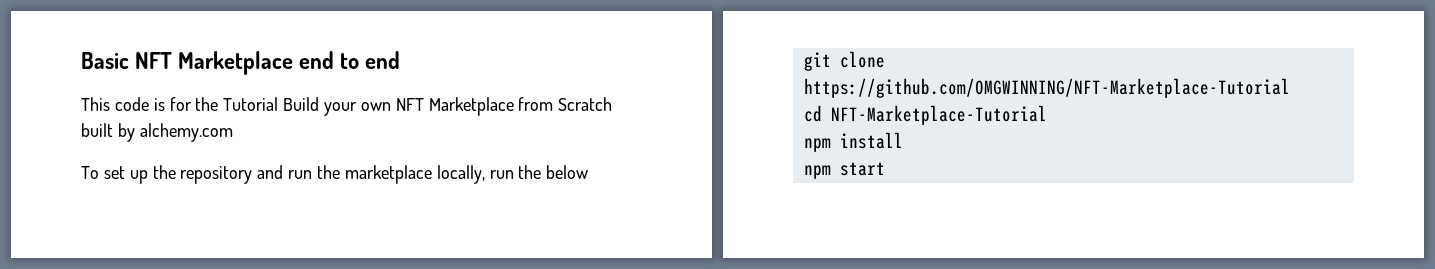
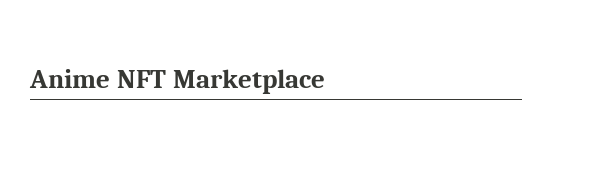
- Basic NFT Marketplace end to end
- This code is for the Tutorial Build your own NFT Marketplace from Scratch built by alchemy.com
- To set up the repository and run the marketplace locally, run the below
- git clone https://github.com/OMGWINNING/NFT-Marketplace-Tutorial
- cd NFT-Marketplace-Tutorial
- npm install
- npm start
+ Anime NFT Marketplace

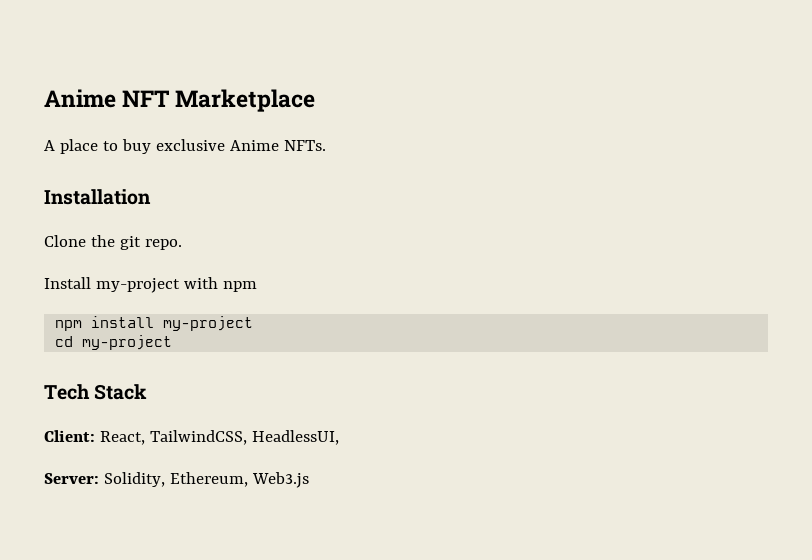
+ A place to buy exclusive Anime NFTs.
+ Installation
+ Clone the git repo.
+ Install my-project with npm
+ npm install my-project
+ cd my-project
+ Tech Stack
+ Client: React, TailwindCSS, HeadlessUI,
+ Server: Solidity, Ethereum, Web3.js

